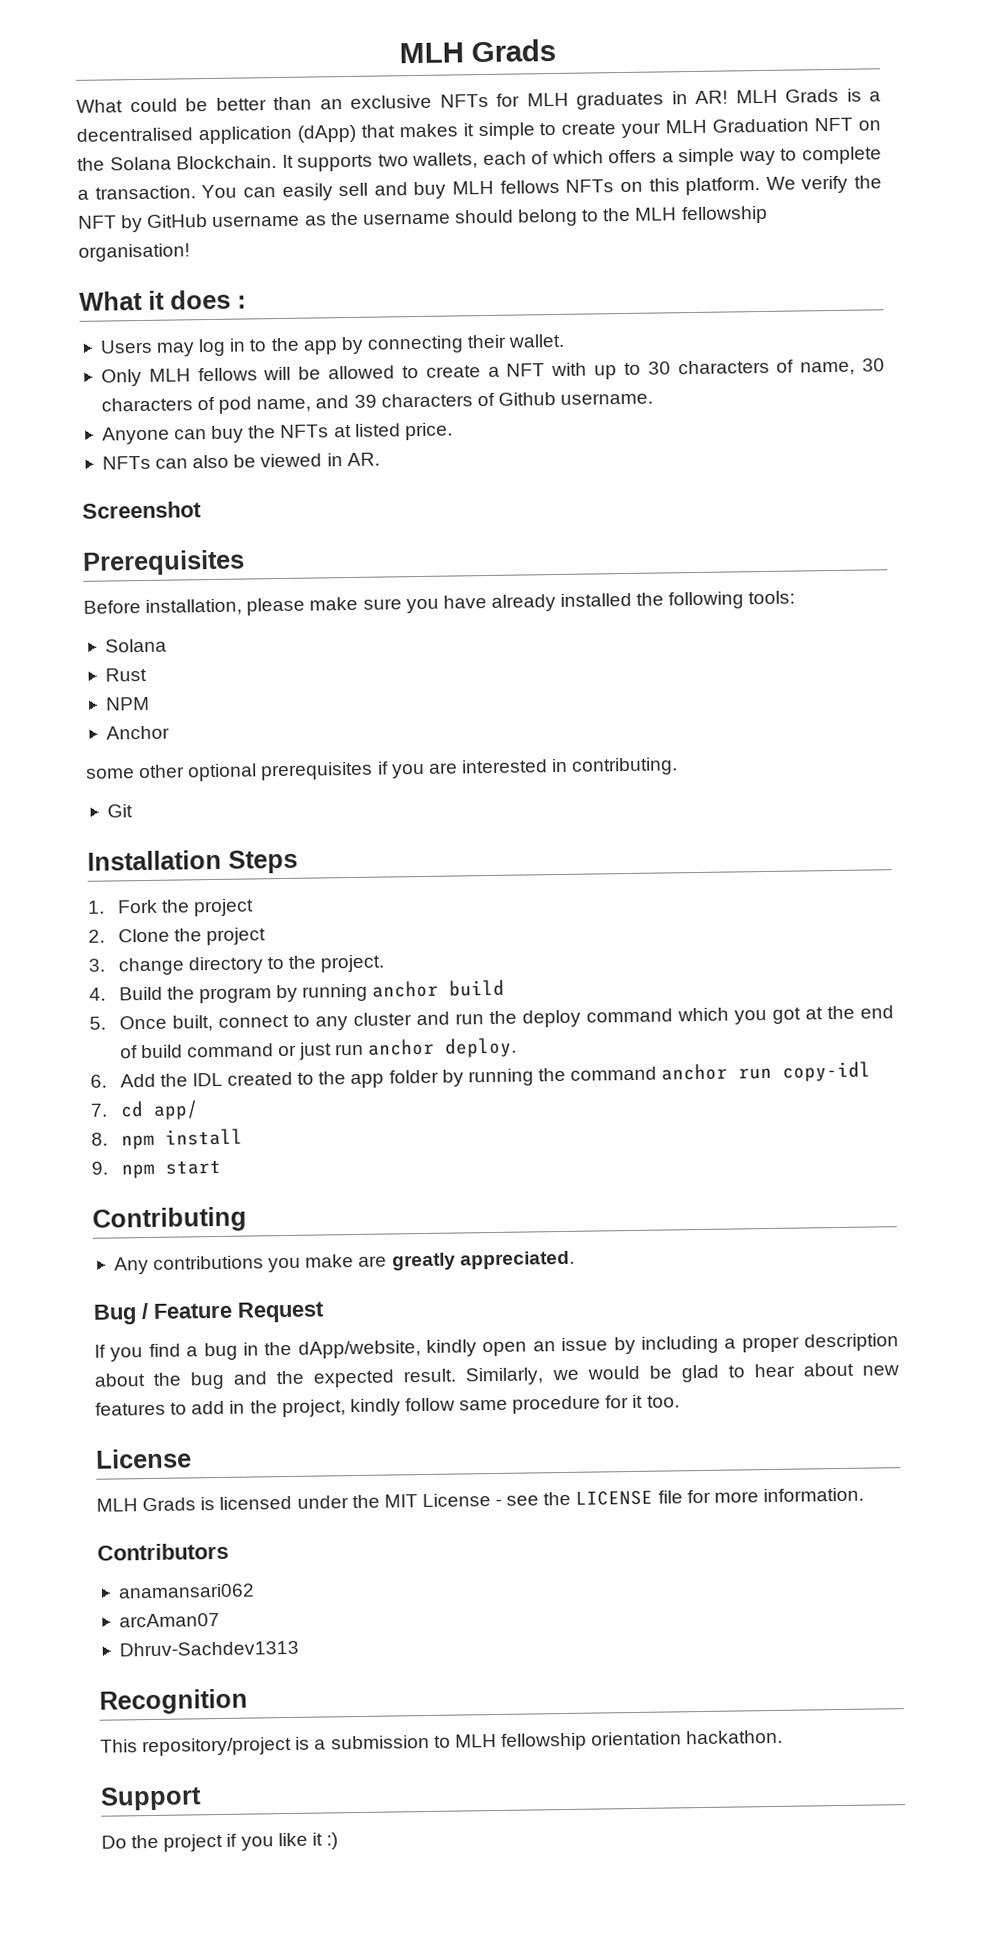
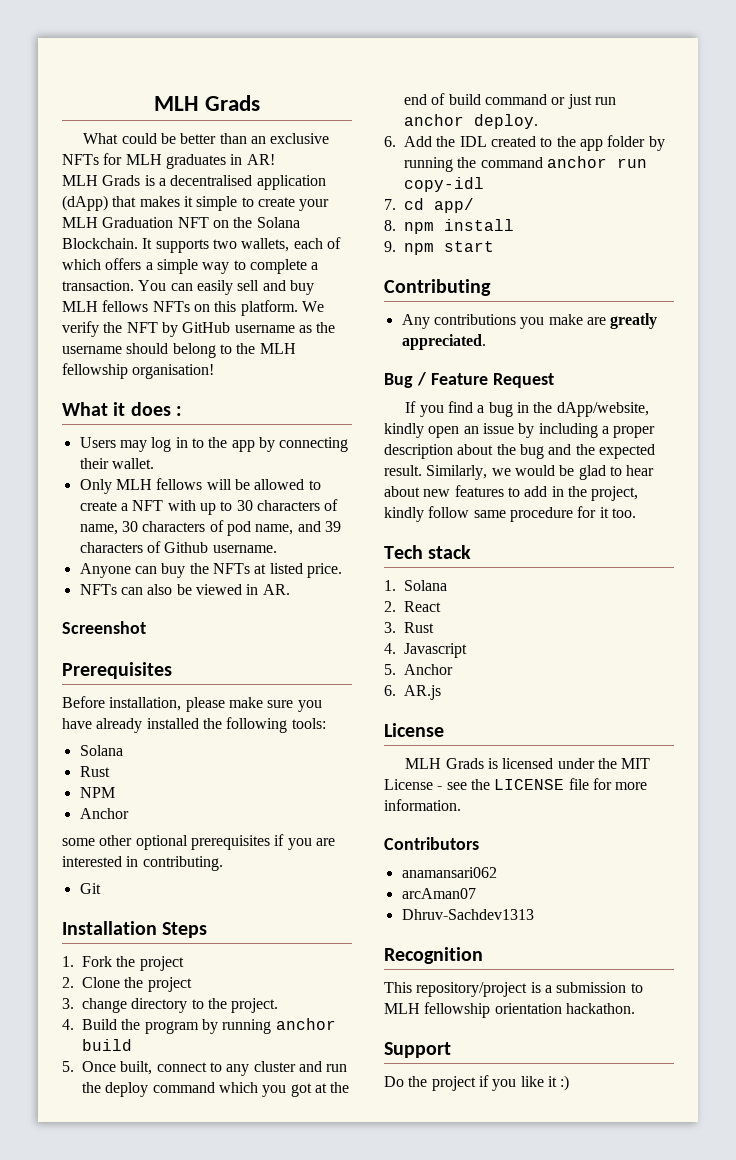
- What could be better than an exclusive NFTs for MLH graduates in AR! MLH Grads is a decentralised application (dApp) that makes it simple to create your MLH Graduation NFT on the Solana Blockchain.
+ What could be better than an exclusive NFTs for MLH graduates in AR!
+ MLH Grads is a decentralised application (dApp) that makes it simple to create your MLH Graduation NFT on the Solana Blockchain.
+ Tech stack
+ 1. Solana
+ 2. React
+ 3. Rust
+ 4. Javascript
+ 5. Anchor
+ 6. AR.js

